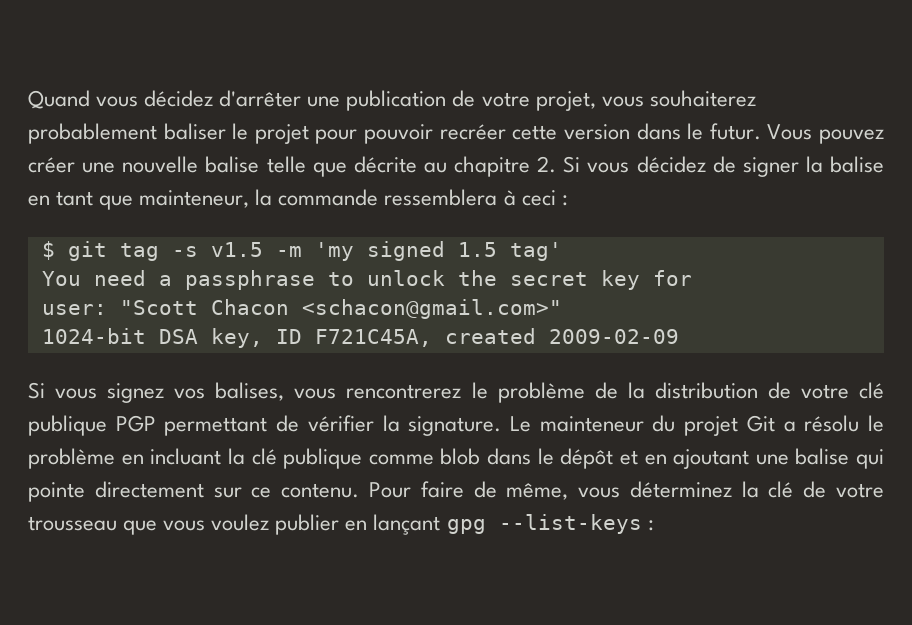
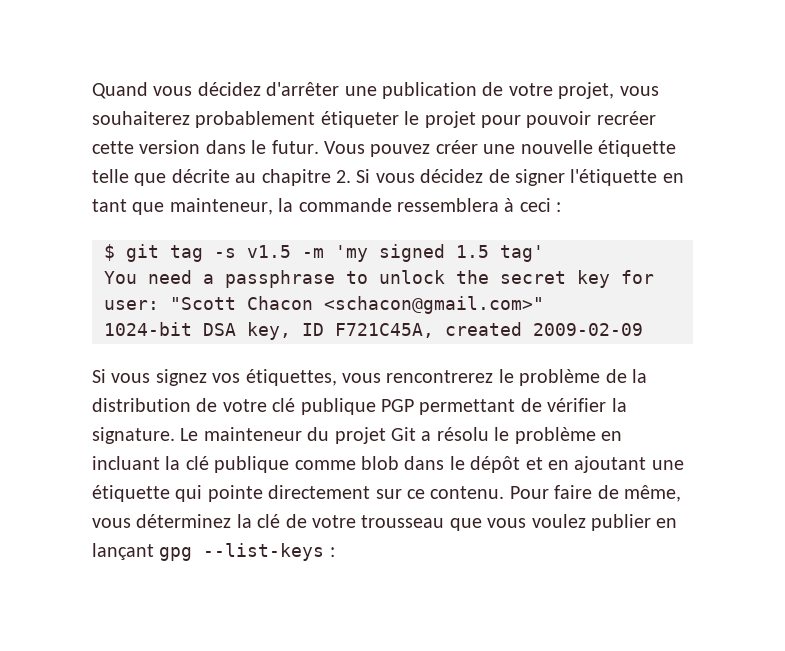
- Quand vous décidez d'arrêter une publication de votre projet, vous souhaiterez probablement baliser le projet pour pouvoir recréer cette version dans le futur.
+ Quand vous décidez d'arrêter une publication de votre projet, vous souhaiterez probablement étiqueter le projet pour pouvoir recréer cette version dans le futur.
- Vous pouvez créer une nouvelle balise telle que décrite au chapitre 2. Si vous décidez de signer la balise en tant que mainteneur, la commande ressemblera à ceci :
+ Vous pouvez créer une nouvelle étiquette telle que décrite au chapitre 2. Si vous décidez de signer l'étiquette en tant que mainteneur, la commande ressemblera à ceci :
- Si vous signez vos balises, vous rencontrerez le problème de la distribution de votre clé publique PGP permettant de vérifier la signature.
+ Si vous signez vos étiquettes, vous rencontrerez le problème de la distribution de votre clé publique PGP permettant de vérifier la signature.
- Le mainteneur du projet Git a résolu le problème en incluant la clé publique comme blob dans le dépôt et en ajoutant une balise qui pointe directement sur ce contenu.
+ Le mainteneur du projet Git a résolu le problème en incluant la clé publique comme blob dans le dépôt et en ajoutant une étiquette qui pointe directement sur ce contenu.

